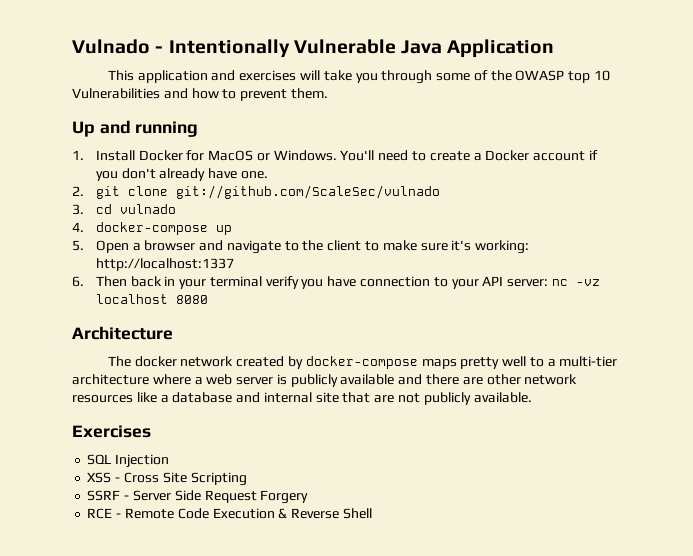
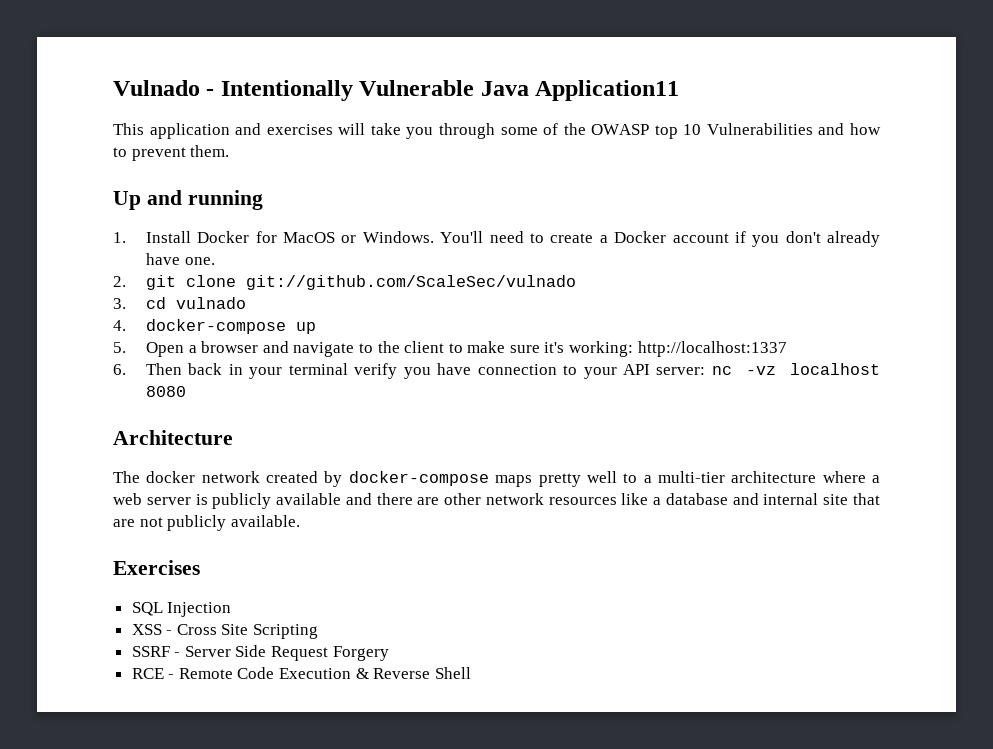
- Vulnado - Intentionally Vulnerable Java Application
+ Vulnado - Intentionally Vulnerable Java Application11

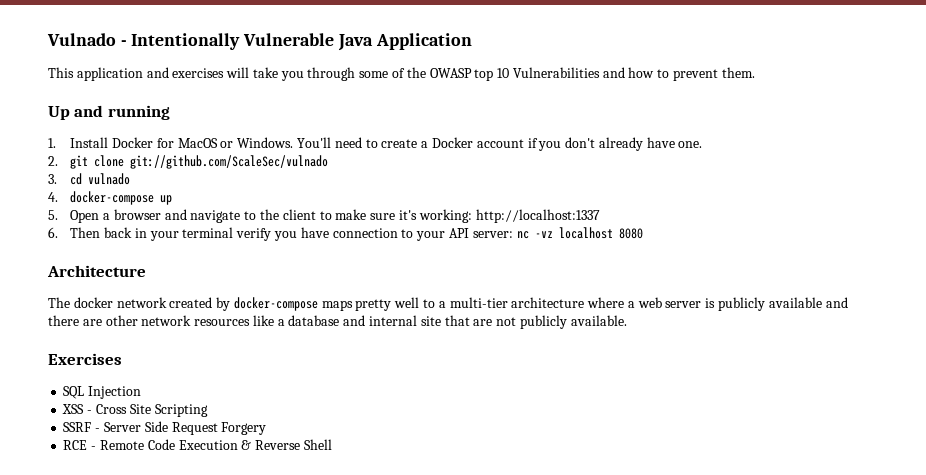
- Vulnado - Intentionally Vulnerable Java Application11
+ Vulnado - Intentionally Vulnerable Java Application

